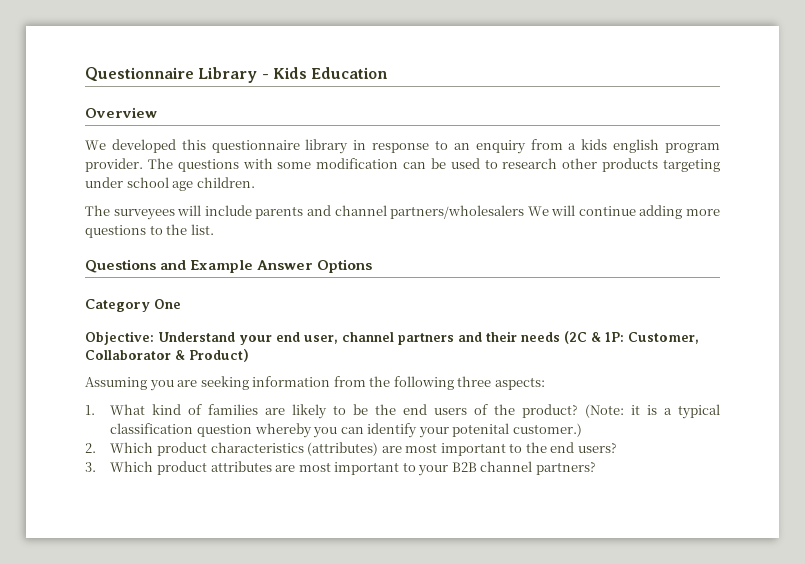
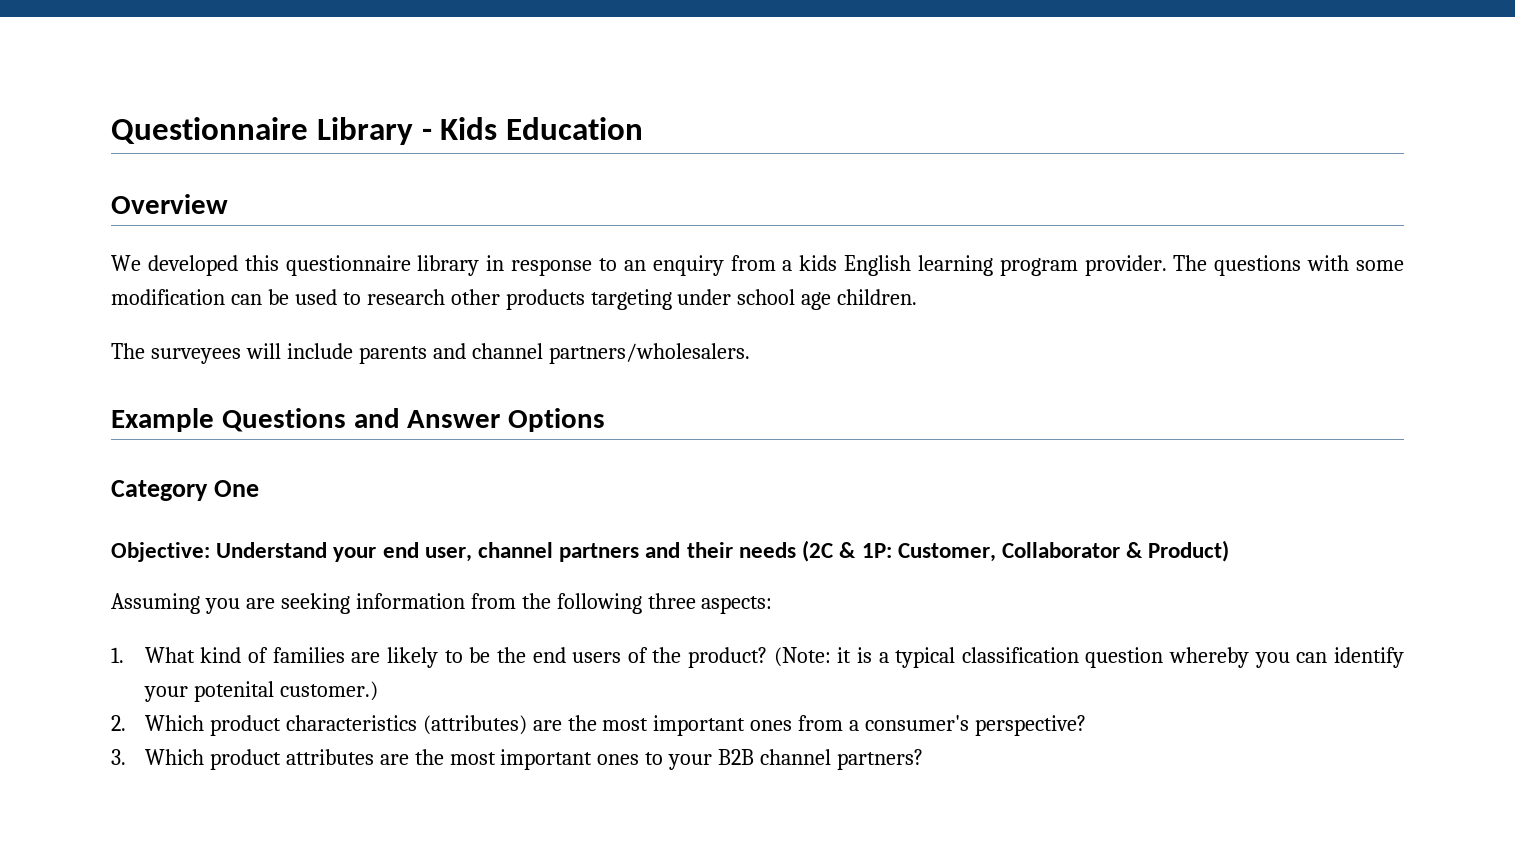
- We developed this questionnaire library in response to an enquiry from a kids english program provider.
+ We developed this questionnaire library in response to an enquiry from a kids English learning program provider.
- The surveyees will include parents and channel partners/wholesalers We will continue adding more questions to the list.
- Questions and Example Answer Options
+ The surveyees will include parents and channel partners/wholesalers.
+ Example Questions and Answer Options
- 2. Which product characteristics (attributes) are most important to the end users?
+ 2. Which product characteristics (attributes) are the most important ones from a consumer's perspective?
- 3. Which product attributes are most important to your B2B channel partners?
+ 3. Which product attributes are the most important ones to your B2B channel partners?

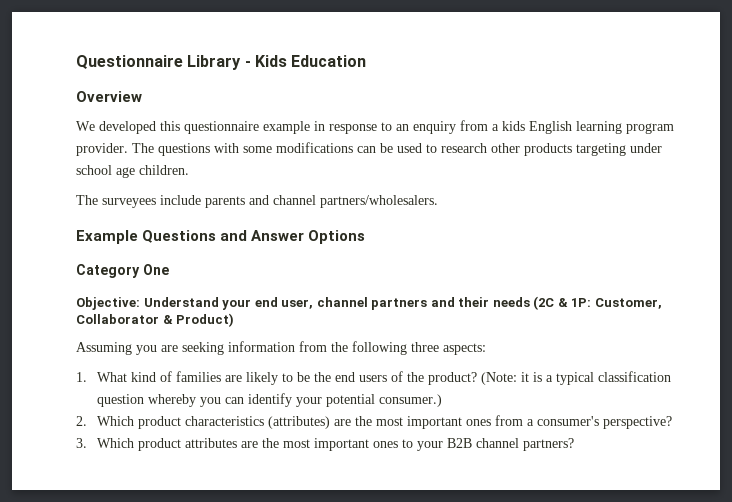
- We developed this questionnaire library in response to an enquiry from a kids English learning program provider.
+ We developed this questionnaire example in response to an enquiry from a kids English learning program provider.
- The questions with some modification can be used to research other products targeting under school age children.
+ The questions with some modifications can be used to research other products targeting under school age children.
- The surveyees will include parents and channel partners/wholesalers.
+ The surveyees include parents and channel partners/wholesalers.
- (Note: it is a typical classification question whereby you can identify your potenital customer.)
+ (Note: it is a typical classification question whereby you can identify your potential consumer.)

